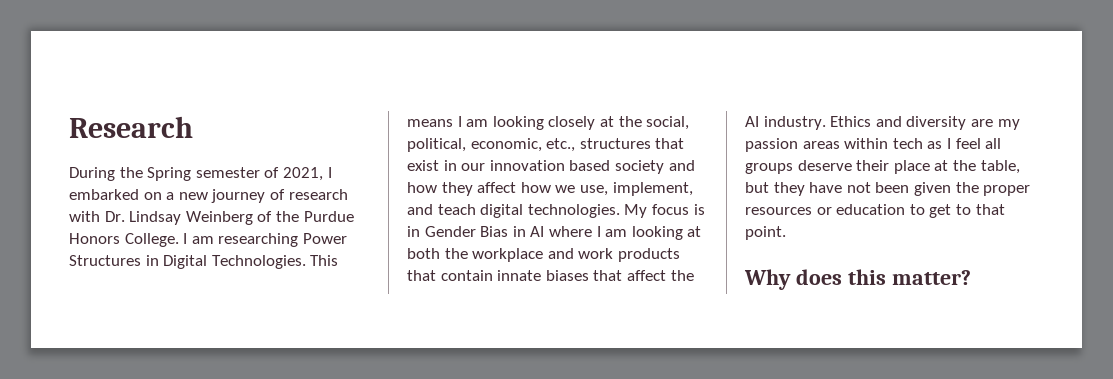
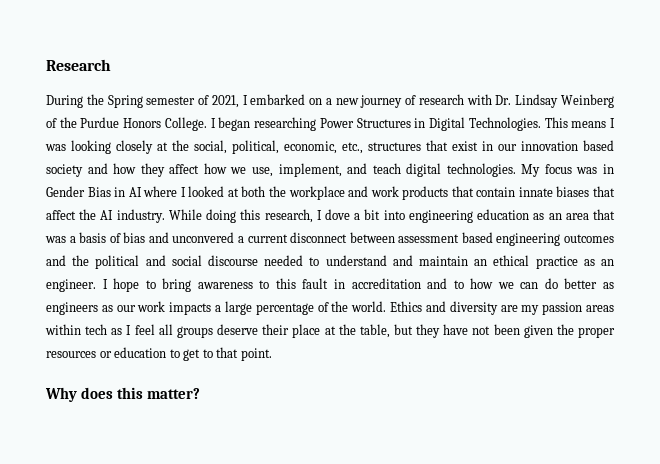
- I am researching Power Structures in Digital Technologies.
+ I began researching Power Structures in Digital Technologies.
- This means I am looking closely at the social, political, economic, etc., structures that exist in our innovation based society and how they affect how we use, implement, and teach digital technologies.
+ This means I was looking closely at the social, political, economic, etc., structures that exist in our innovation based society and how they affect how we use, implement, and teach digital technologies.
- My focus is in Gender Bias in AI where I am looking at both the workplace and work products that contain innate biases that affect the AI industry.
+ My focus was in Gender Bias in AI where I looked at both the workplace and work products that contain innate biases that affect the AI industry.
+ While doing this research, I dove a bit into engineering education as an area that was a basis of bias and unconvered a current disconnect between assessment based engineering outcomes and the political and social discourse needed to understand and maintain an ethical practice as an engineer. I hope to bring awareness to this fault in accreditation and to how we can do better as engineers as our work impacts a large percentage of the world.

